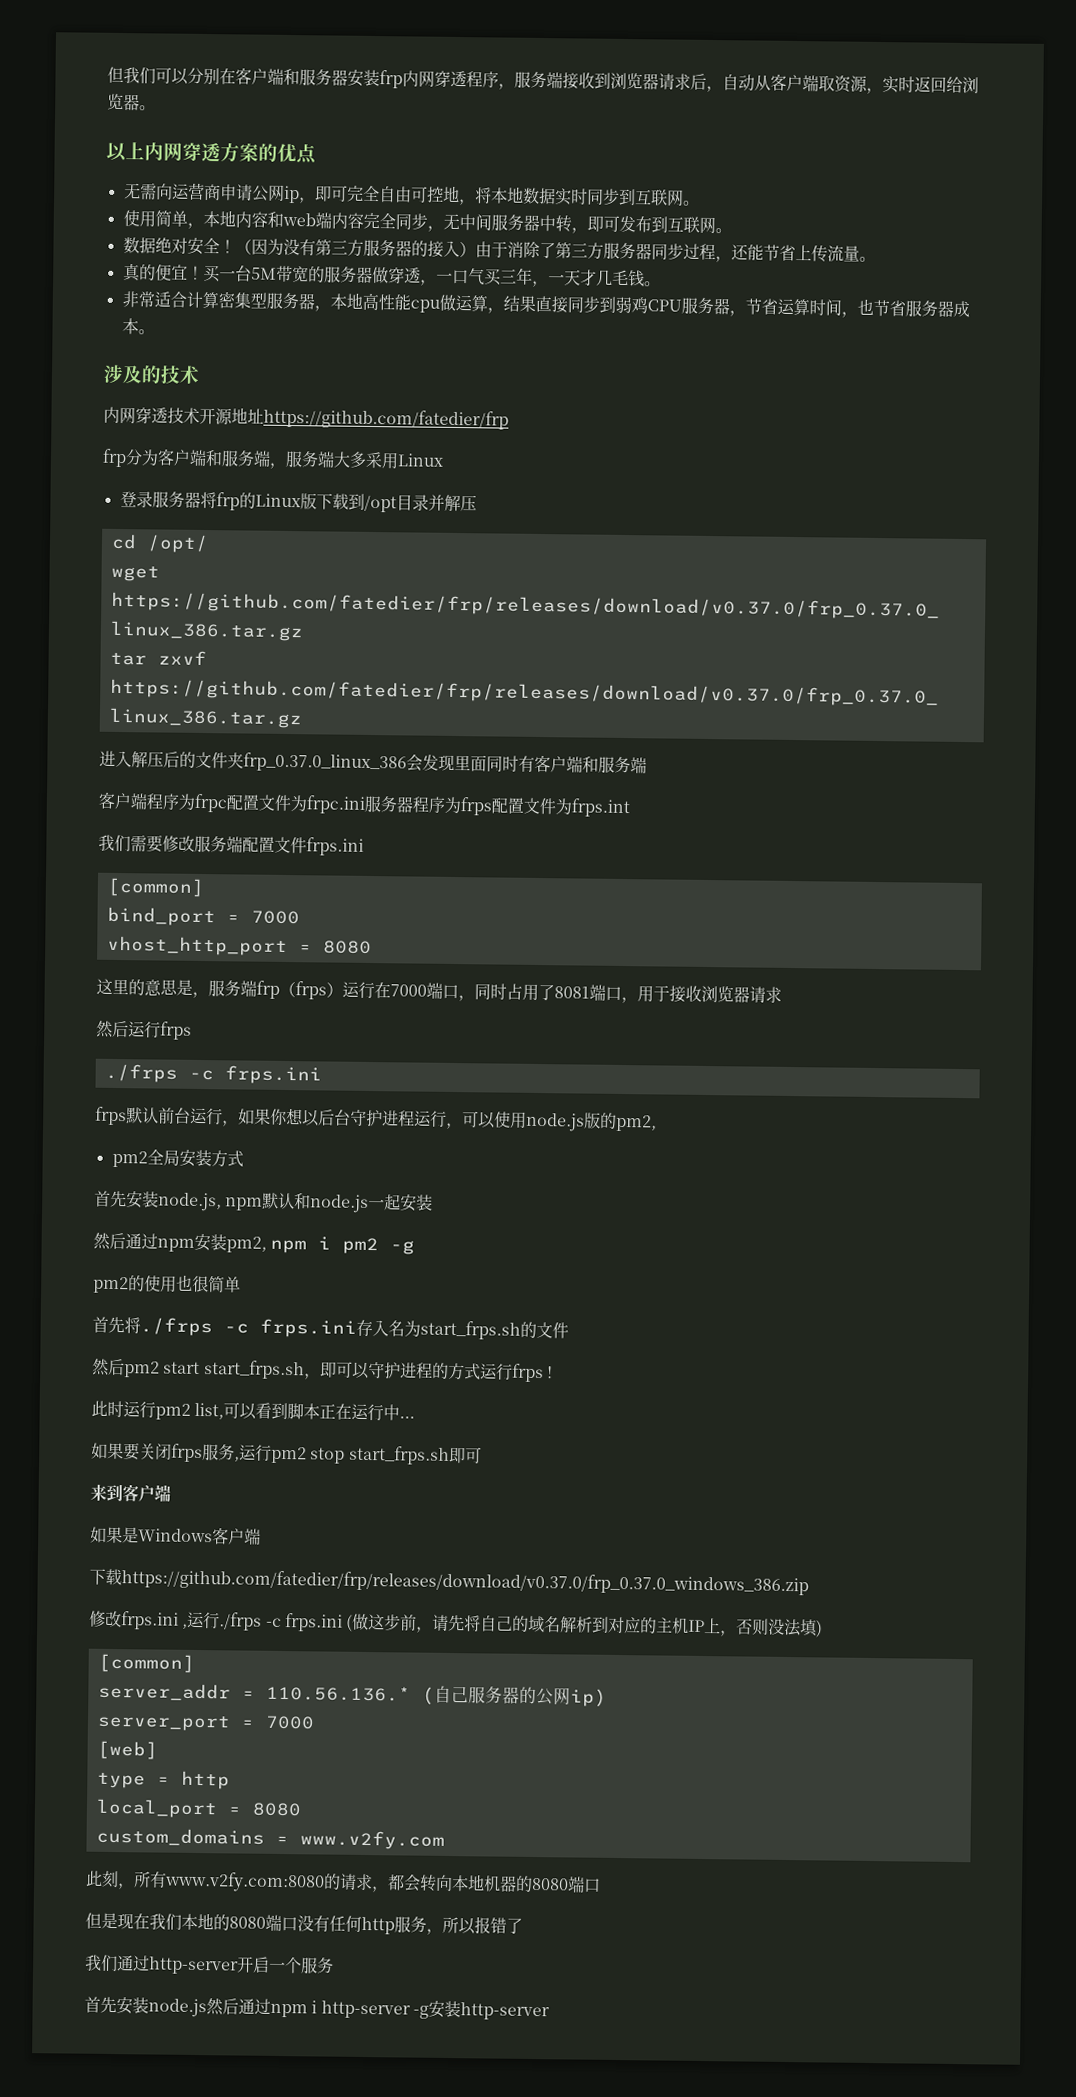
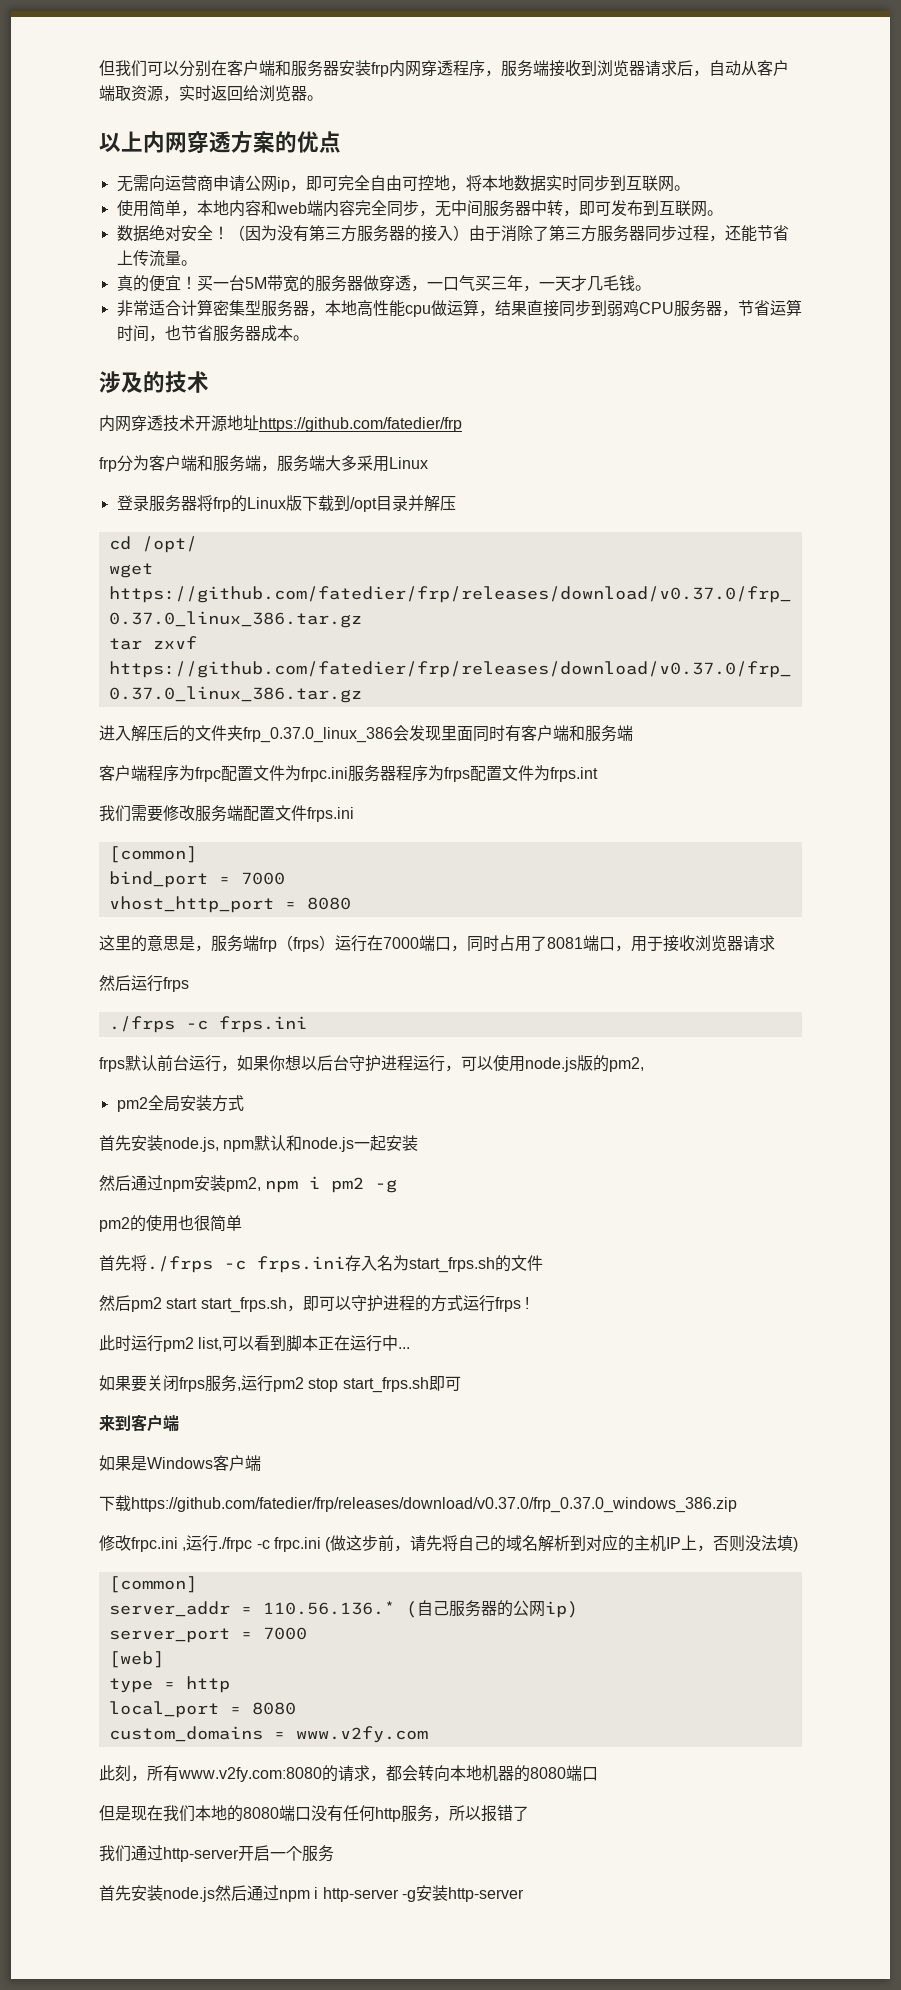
- 修改frps.ini ,运行./frps -c frps.ini (做这步前，请先将自己的域名解析到对应的主机IP上，否则没法填)
+ 修改frpc.ini ,运行./frpc -c frpc.ini (做这步前，请先将自己的域名解析到对应的主机IP上，否则没法填)

